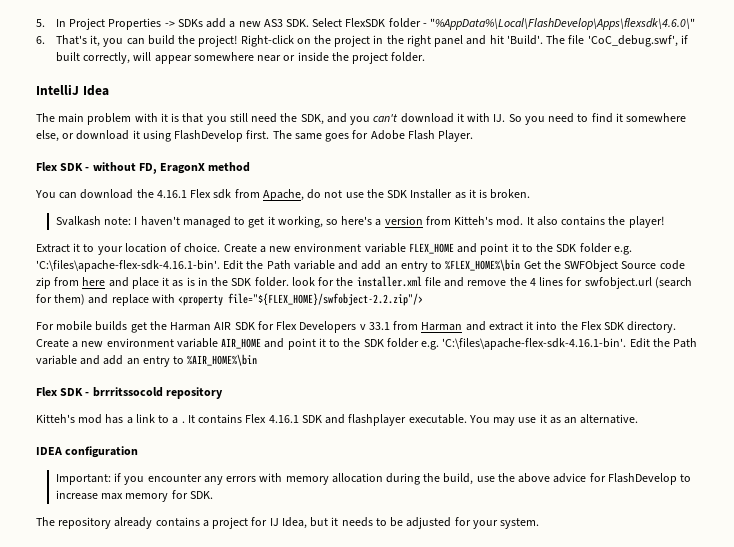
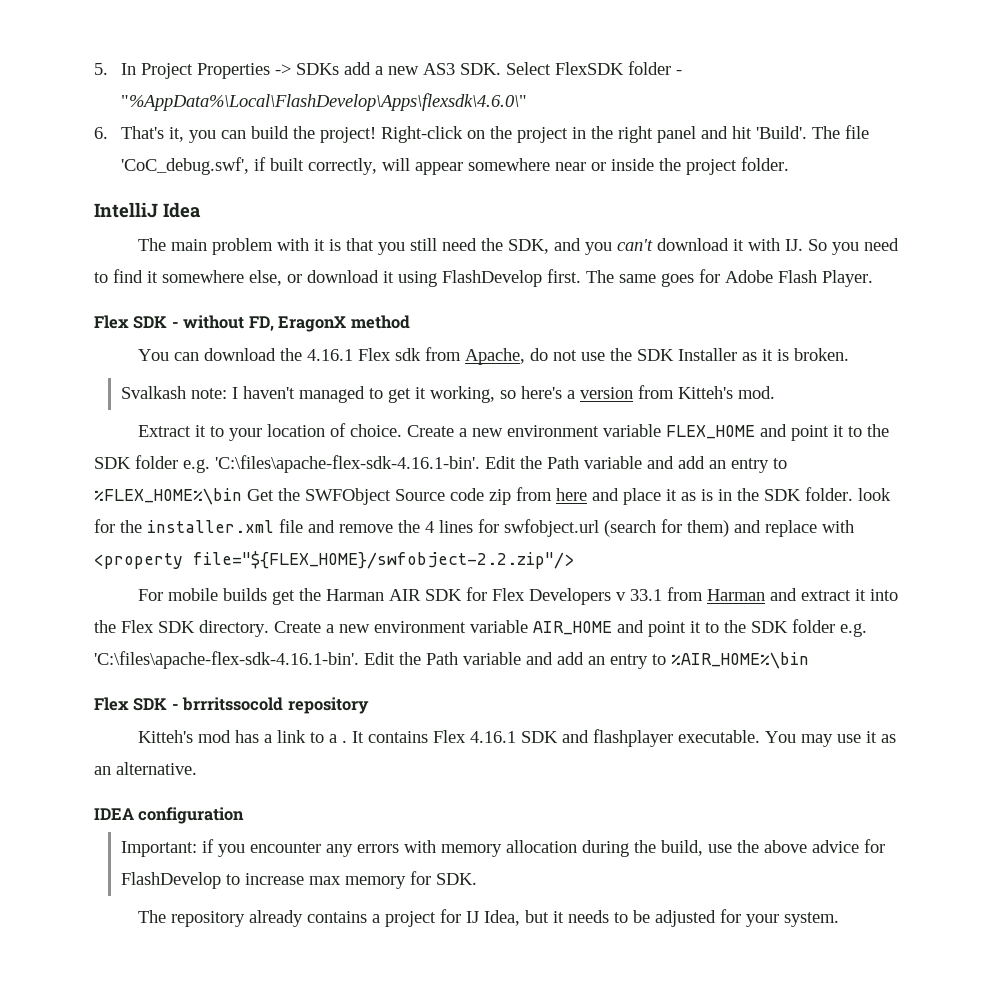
- It also contains the player!

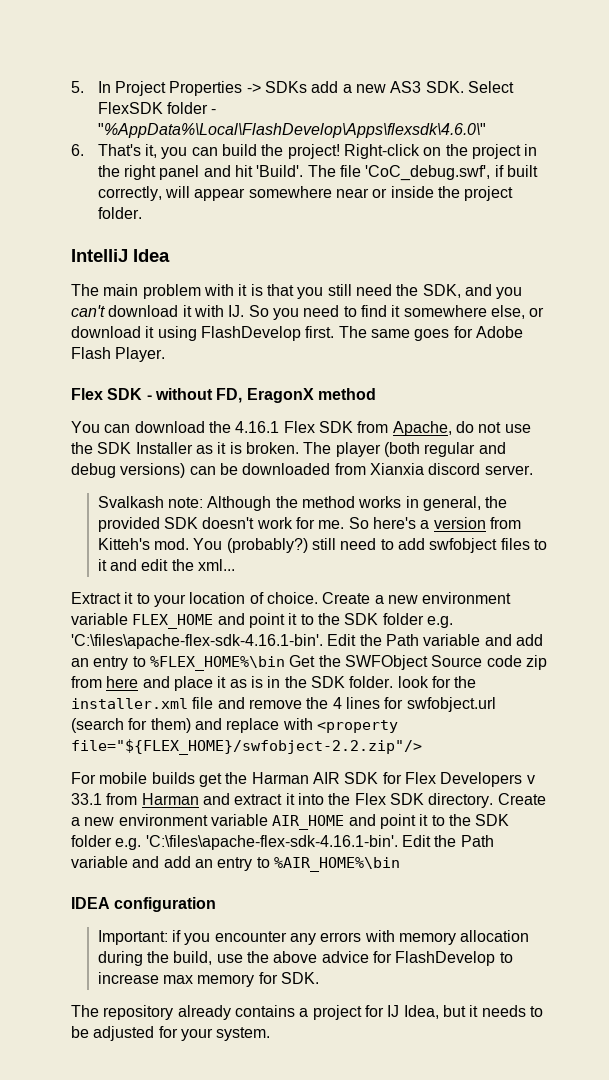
- You can download the 4.16.1 Flex sdk from Apache, do not use the SDK Installer as it is broken.
- Svalkash note: I haven't managed to get it working, so here's a version from Kitteh's mod.
+ You can download the 4.16.1 Flex SDK from Apache, do not use the SDK Installer as it is broken. The player (both regular and debug versions) can be downloaded from Xianxia discord server.
+ Svalkash note: Although the method works in general, the provided SDK doesn't work for me. So here's a version from Kitteh's mod. You (probably?) still need to add swfobject files to it and edit the xml...
- Flex SDK - brrritssocold repository
- Kitteh's mod has a link to a . It contains Flex 4.16.1 SDK and flashplayer executable. You may use it as an alternative.

